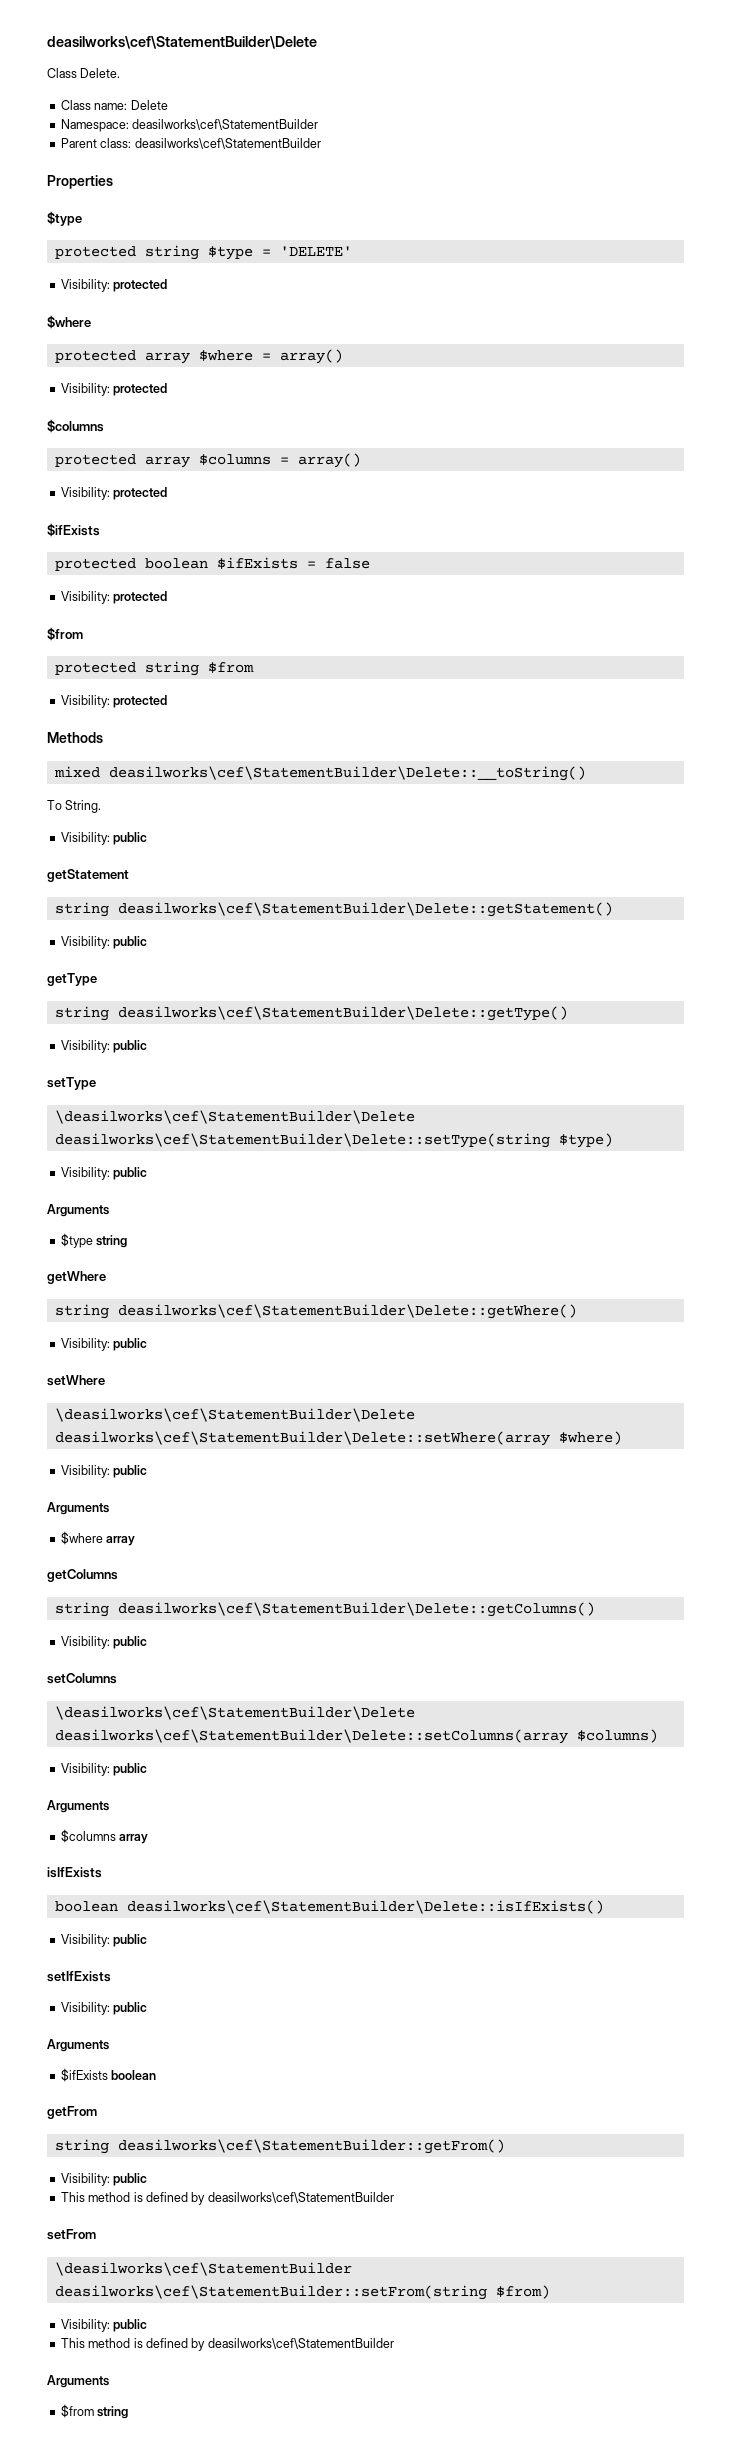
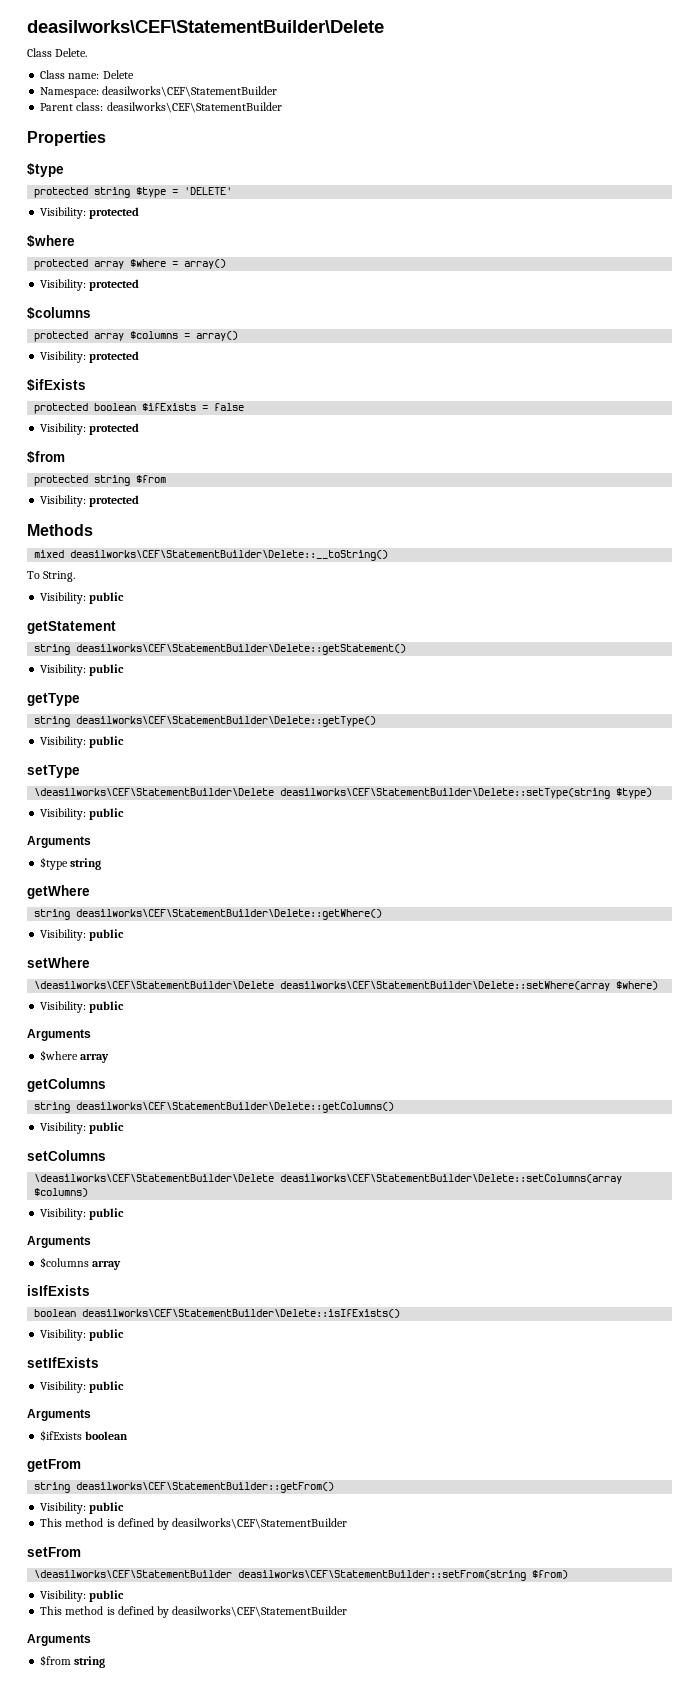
- deasilworks\cef\StatementBuilder\Delete
+ deasilworks\CEF\StatementBuilder\Delete
- Namespace: deasilworks\cef\StatementBuilder
+ Namespace: deasilworks\CEF\StatementBuilder
- Parent class: deasilworks\cef\StatementBuilder
+ Parent class: deasilworks\CEF\StatementBuilder
- mixed deasilworks\cef\StatementBuilder\Delete::__toString()
+ mixed deasilworks\CEF\StatementBuilder\Delete::__toString()
- string deasilworks\cef\StatementBuilder\Delete::getStatement()
+ string deasilworks\CEF\StatementBuilder\Delete::getStatement()
- string deasilworks\cef\StatementBuilder\Delete::getType()
+ string deasilworks\CEF\StatementBuilder\Delete::getType()
- \deasilworks\cef\StatementBuilder\Delete deasilworks\cef\StatementBuilder\Delete::setType(string $type)
+ \deasilworks\CEF\StatementBuilder\Delete deasilworks\CEF\StatementBuilder\Delete::setType(string $type)
- string deasilworks\cef\StatementBuilder\Delete::getWhere()
+ string deasilworks\CEF\StatementBuilder\Delete::getWhere()
- \deasilworks\cef\StatementBuilder\Delete deasilworks\cef\StatementBuilder\Delete::setWhere(array $where)
+ \deasilworks\CEF\StatementBuilder\Delete deasilworks\CEF\StatementBuilder\Delete::setWhere(array $where)
- string deasilworks\cef\StatementBuilder\Delete::getColumns()
+ string deasilworks\CEF\StatementBuilder\Delete::getColumns()
- \deasilworks\cef\StatementBuilder\Delete deasilworks\cef\StatementBuilder\Delete::setColumns(array $columns)
+ \deasilworks\CEF\StatementBuilder\Delete deasilworks\CEF\StatementBuilder\Delete::setColumns(array $columns)
- boolean deasilworks\cef\StatementBuilder\Delete::isIfExists()
+ boolean deasilworks\CEF\StatementBuilder\Delete::isIfExists()
- string deasilworks\cef\StatementBuilder::getFrom()
+ string deasilworks\CEF\StatementBuilder::getFrom()
  Visibility: public
- This method is defined by deasilworks\cef\StatementBuilder
+ This method is defined by deasilworks\CEF\StatementBuilder
- \deasilworks\cef\StatementBuilder deasilworks\cef\StatementBuilder::setFrom(string $from)
+ \deasilworks\CEF\StatementBuilder deasilworks\CEF\StatementBuilder::setFrom(string $from)
  Visibility: public
- This method is defined by deasilworks\cef\StatementBuilder
+ This method is defined by deasilworks\CEF\StatementBuilder

